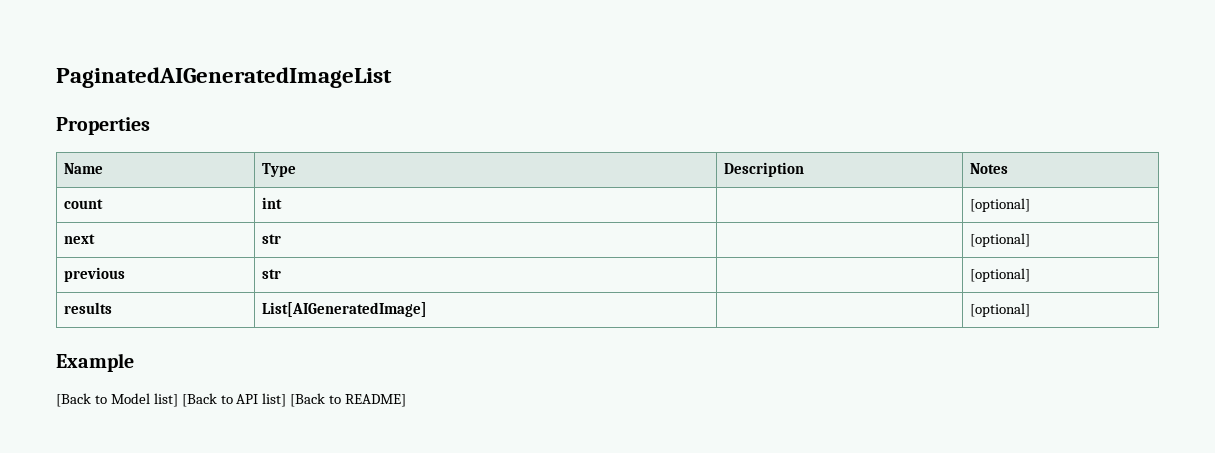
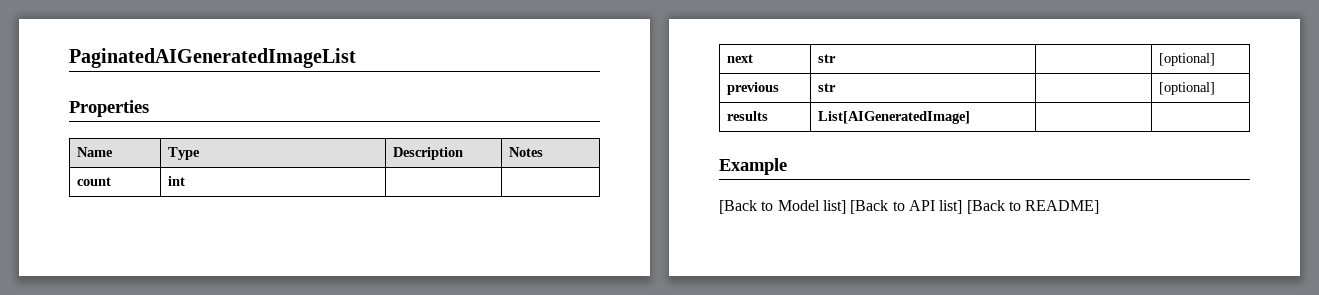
- count | int | | [optional]
+ count | int | |
- results | List[AIGeneratedImage] | | [optional]
+ results | List[AIGeneratedImage] | |

